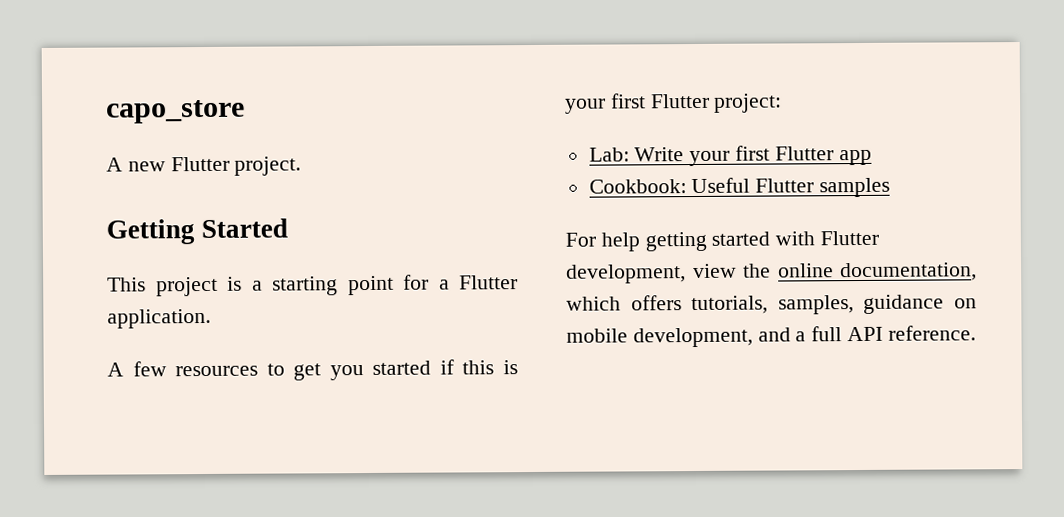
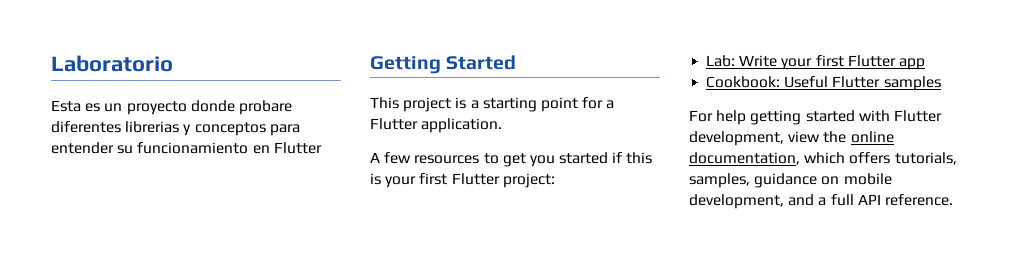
- capo_store
- A new Flutter project.
+ Laboratorio
+ Esta es un proyecto donde probare diferentes librerias y conceptos para entender su funcionamiento en Flutter

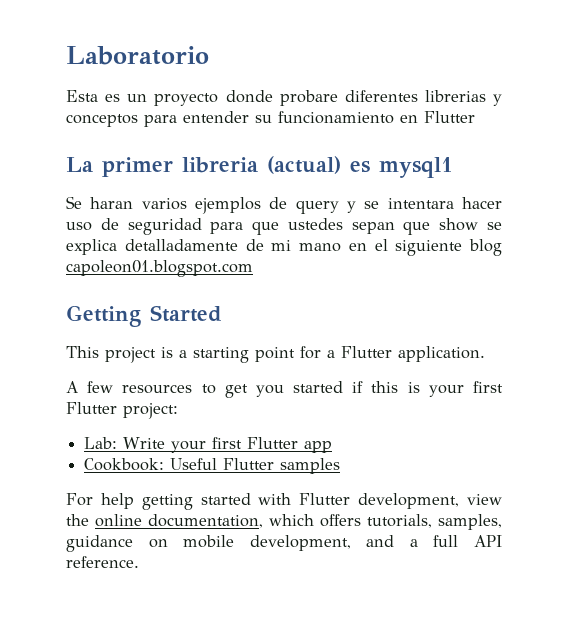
+ La primer libreria (actual) es mysql1
+ Se haran varios ejemplos de query y se intentara hacer uso de seguridad para que ustedes sepan que show se explica detalladamente de mi mano en el siguiente blog capoleon01.blogspot.com

